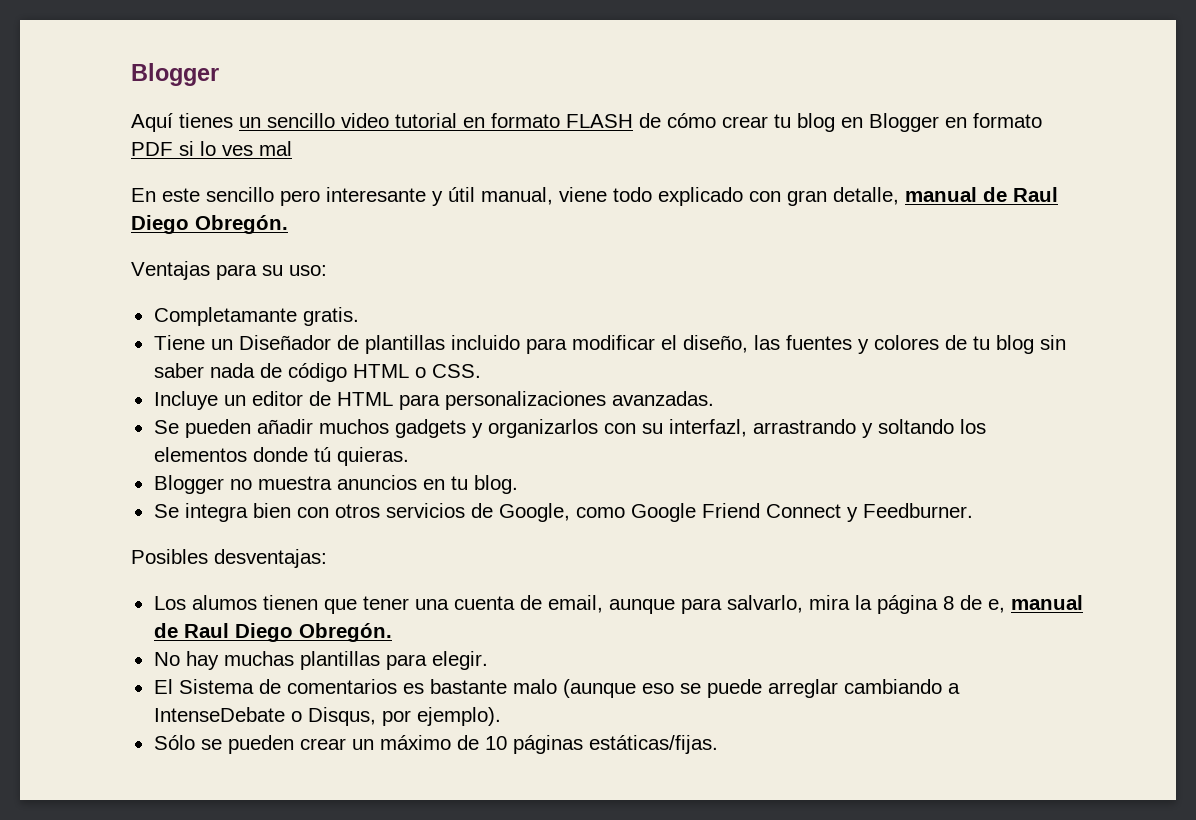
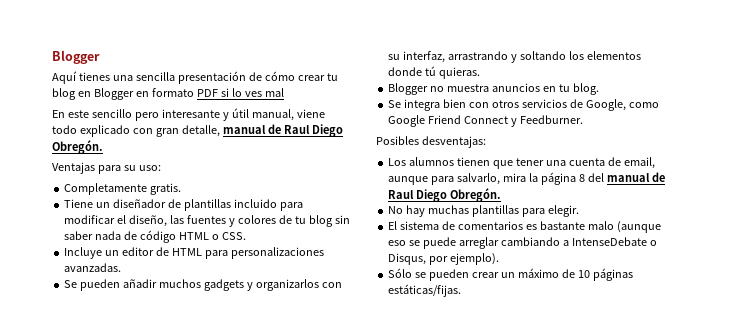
- Aquí tienes un sencillo video tutorial en formato FLASH de cómo crear tu blog en Blogger en formato PDF si lo ves mal
+ Aquí tienes una sencilla presentación de cómo crear tu blog en Blogger en formato PDF si lo ves mal
- Completamante gratis.
+ Completamente gratis.
- Tiene un Diseñador de plantillas incluido para modificar el diseño, las fuentes y colores de tu blog sin saber nada de código HTML o CSS.
+ Tiene un diseñador de plantillas incluido para modificar el diseño, las fuentes y colores de tu blog sin saber nada de código HTML o CSS.
- Se pueden añadir muchos gadgets y organizarlos con su interfazl, arrastrando y soltando los elementos donde tú quieras.
+ Se pueden añadir muchos gadgets y organizarlos con su interfaz, arrastrando y soltando los elementos donde tú quieras.
- Los alumos tienen que tener una cuenta de email, aunque para salvarlo, mira la página 8 de e, manual de Raul Diego Obregón.
+ Los alumnos tienen que tener una cuenta de email, aunque para salvarlo, mira la página 8 del manual de Raul Diego Obregón.
- El Sistema de comentarios es bastante malo (aunque eso se puede arreglar cambiando a IntenseDebate o Disqus, por ejemplo).
+ El sistema de comentarios es bastante malo (aunque eso se puede arreglar cambiando a IntenseDebate o Disqus, por ejemplo).

